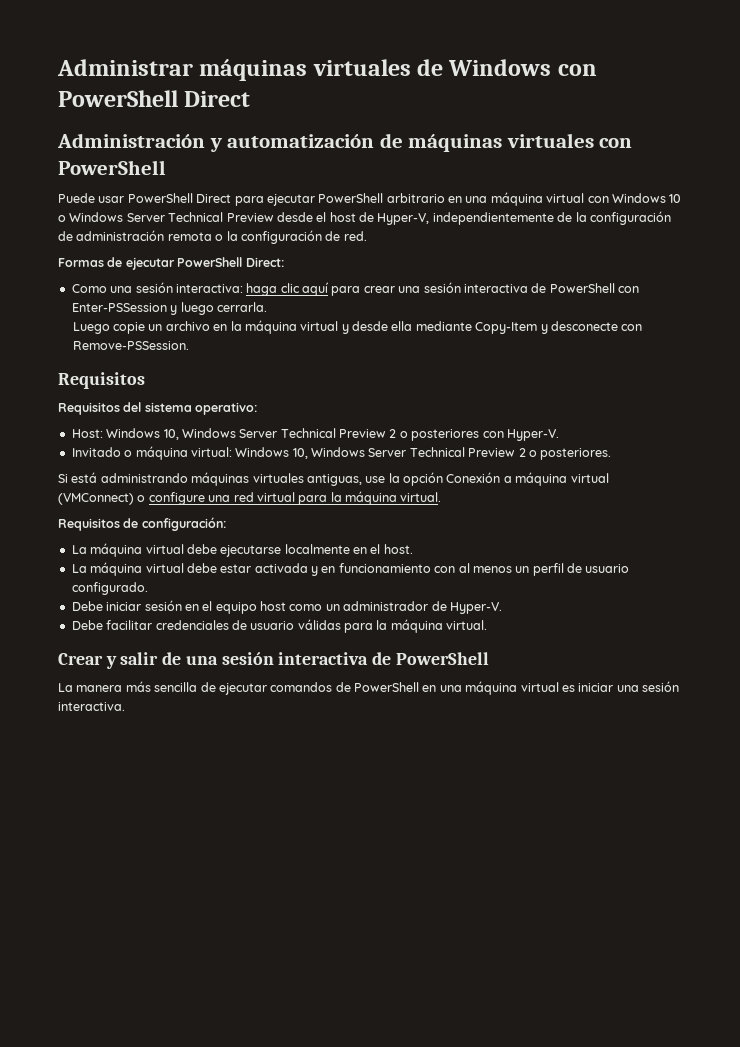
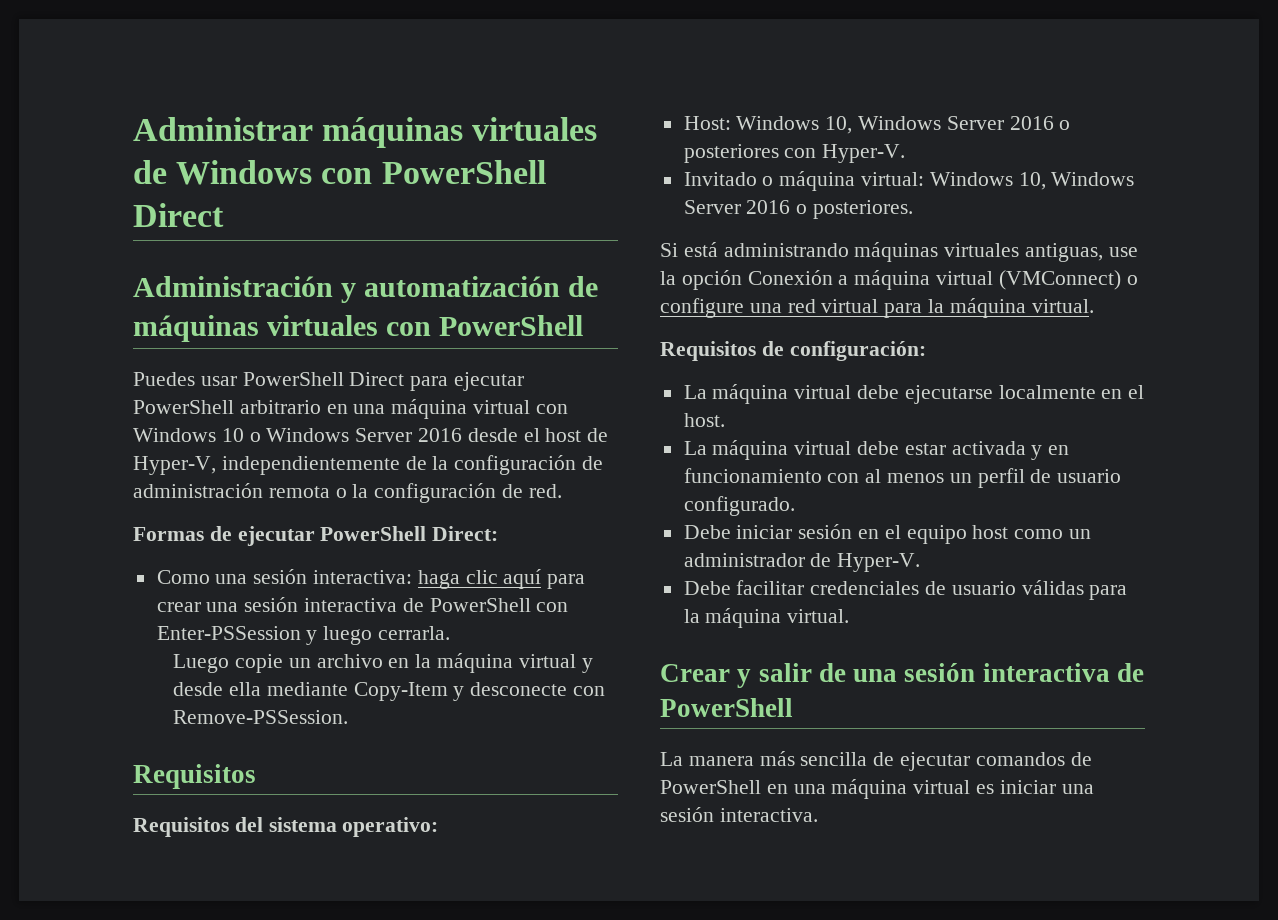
- Puede usar PowerShell Direct para ejecutar PowerShell arbitrario en una máquina virtual con Windows 10 o Windows Server Technical Preview desde el host de Hyper-V, independientemente de la configuración de administración remota o la configuración de red.
+ Puedes usar PowerShell Direct para ejecutar PowerShell arbitrario en una máquina virtual con Windows 10 o Windows Server 2016 desde el host de Hyper-V, independientemente de la configuración de administración remota o la configuración de red.
- Host: Windows 10, Windows Server Technical Preview 2 o posteriores con Hyper-V.
+ Host: Windows 10, Windows Server 2016 o posteriores con Hyper-V.
- Invitado o máquina virtual: Windows 10, Windows Server Technical Preview 2 o posteriores.
+ Invitado o máquina virtual: Windows 10, Windows Server 2016 o posteriores.

